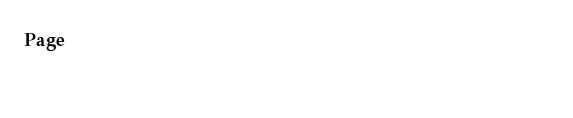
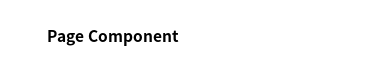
- Page
+ Page Component

